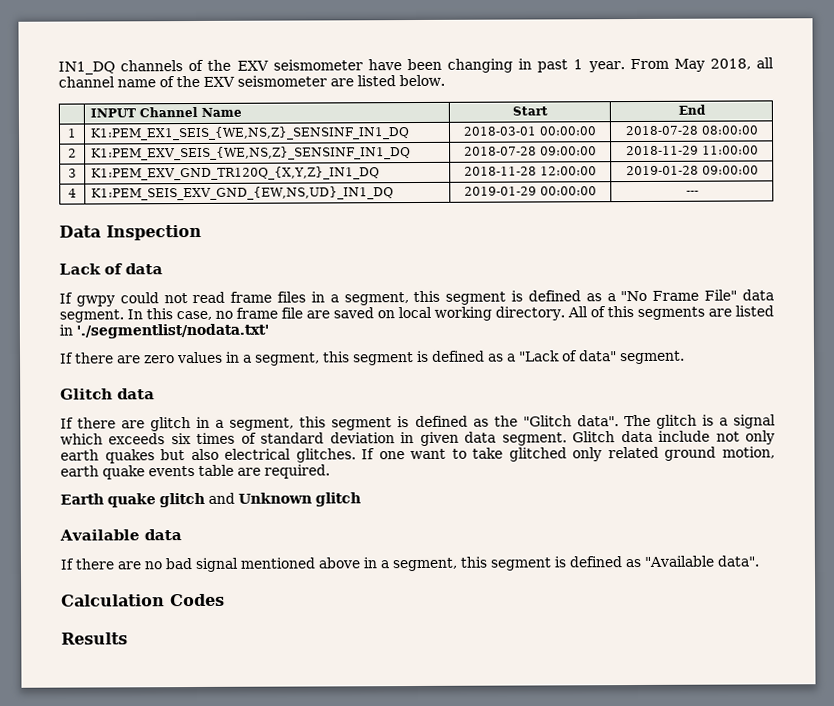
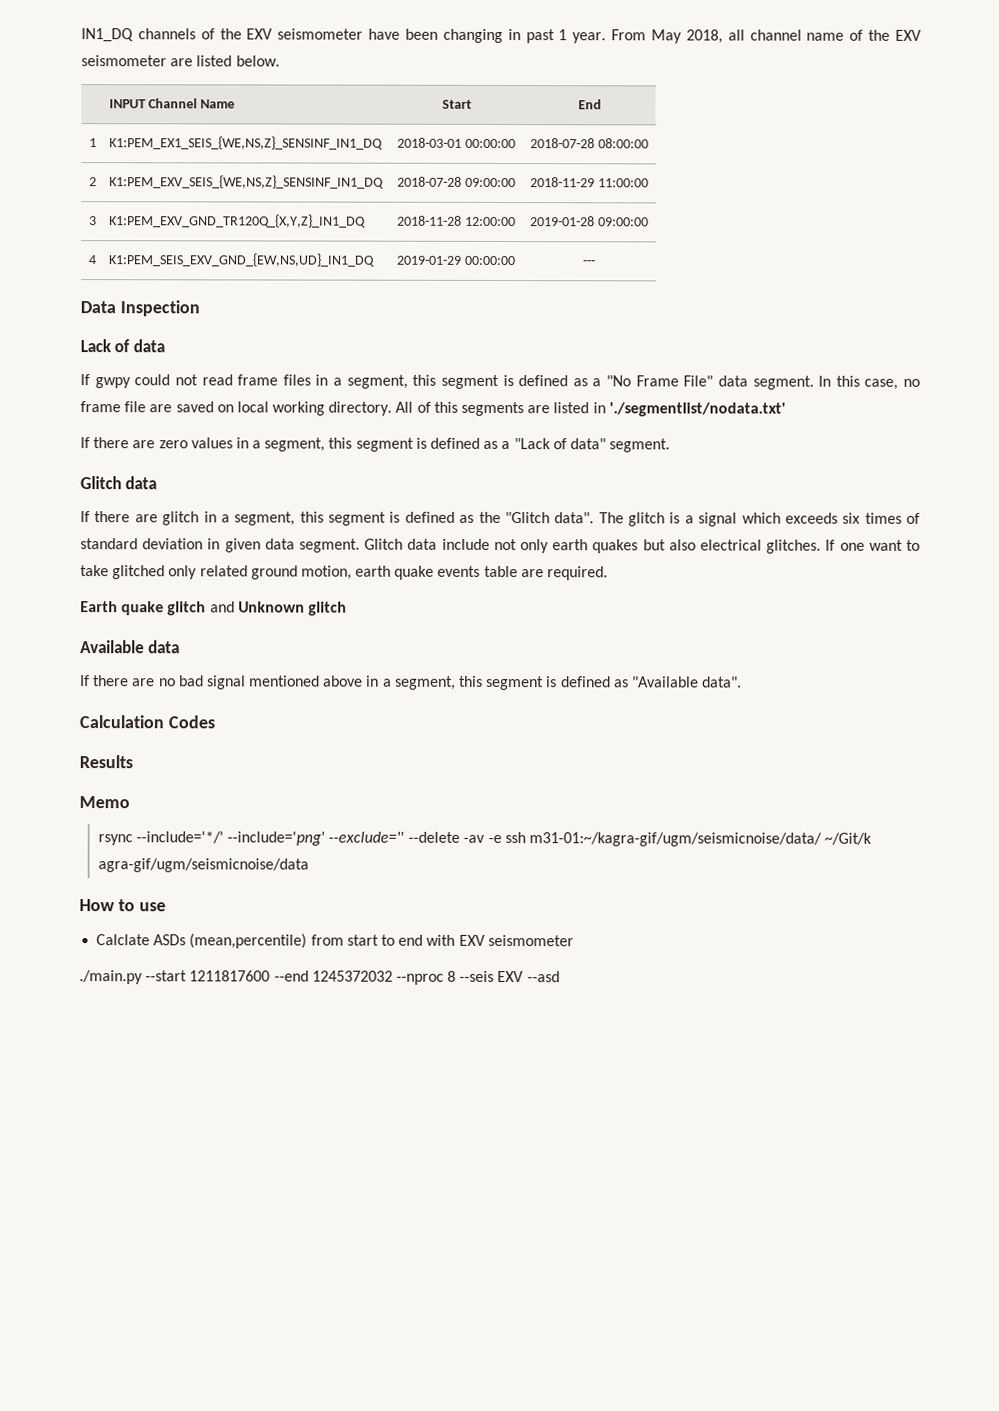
+ Memo
+ rsync --include='*/' --include='png' --exclude='' --delete -av -e ssh m31-01:~/kagra-gif/ugm/seismicnoise/data/ ~/Git/k agra-gif/ugm/seismicnoise/data
+ How to use
+ Calclate ASDs (mean,percentile) from start to end with EXV seismometer
+ ./main.py --start 1211817600 --end 1245372032 --nproc 8 --seis EXV --asd

